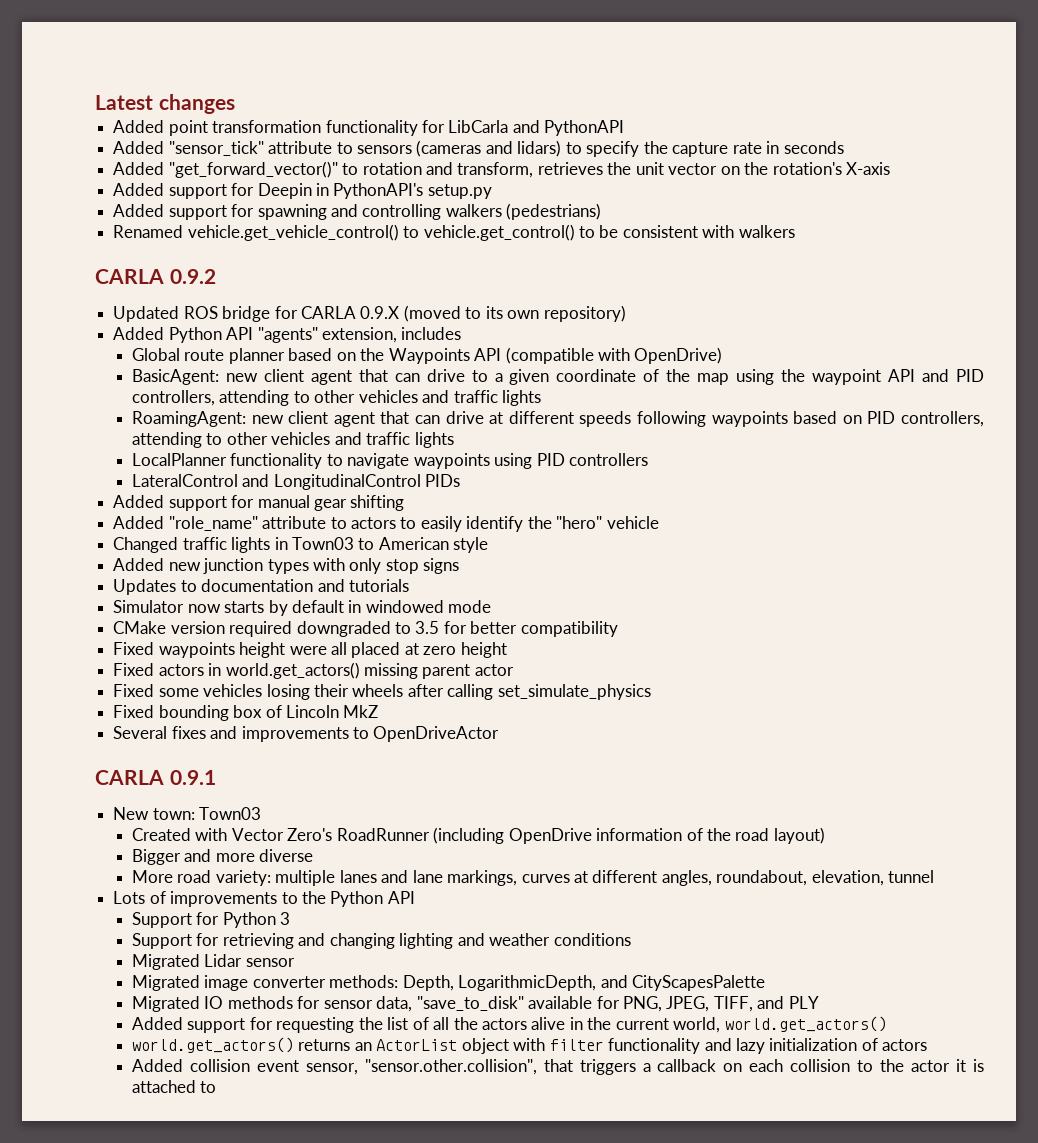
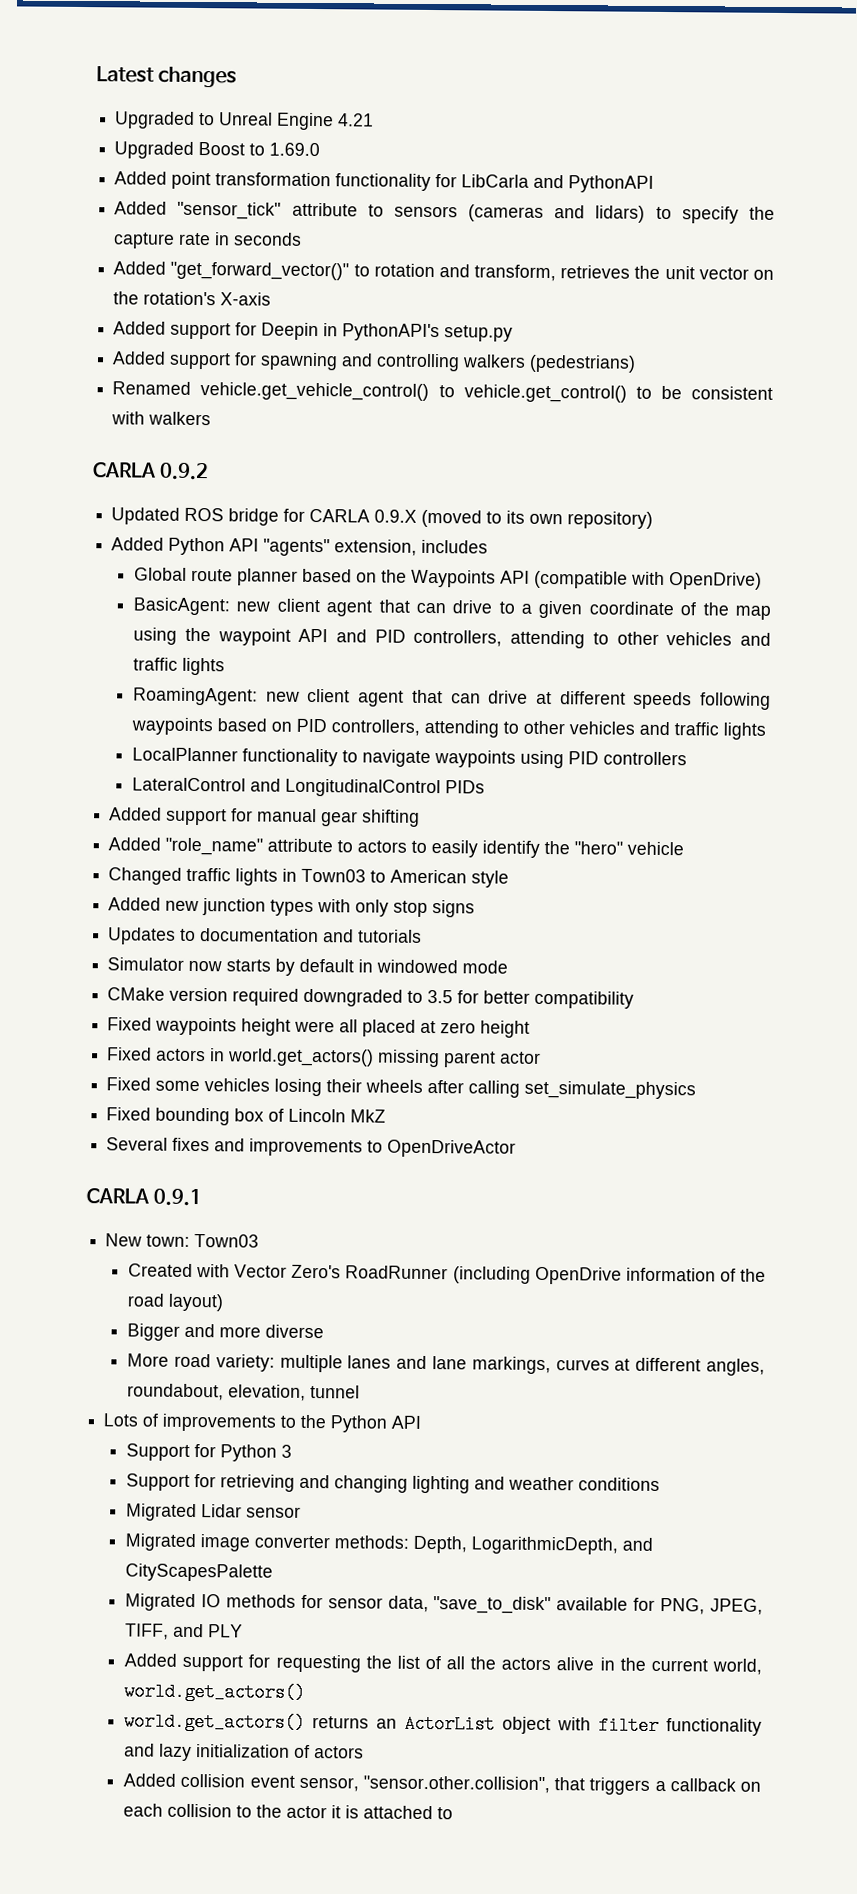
+ Upgraded to Unreal Engine 4.21
+ Upgraded Boost to 1.69.0

